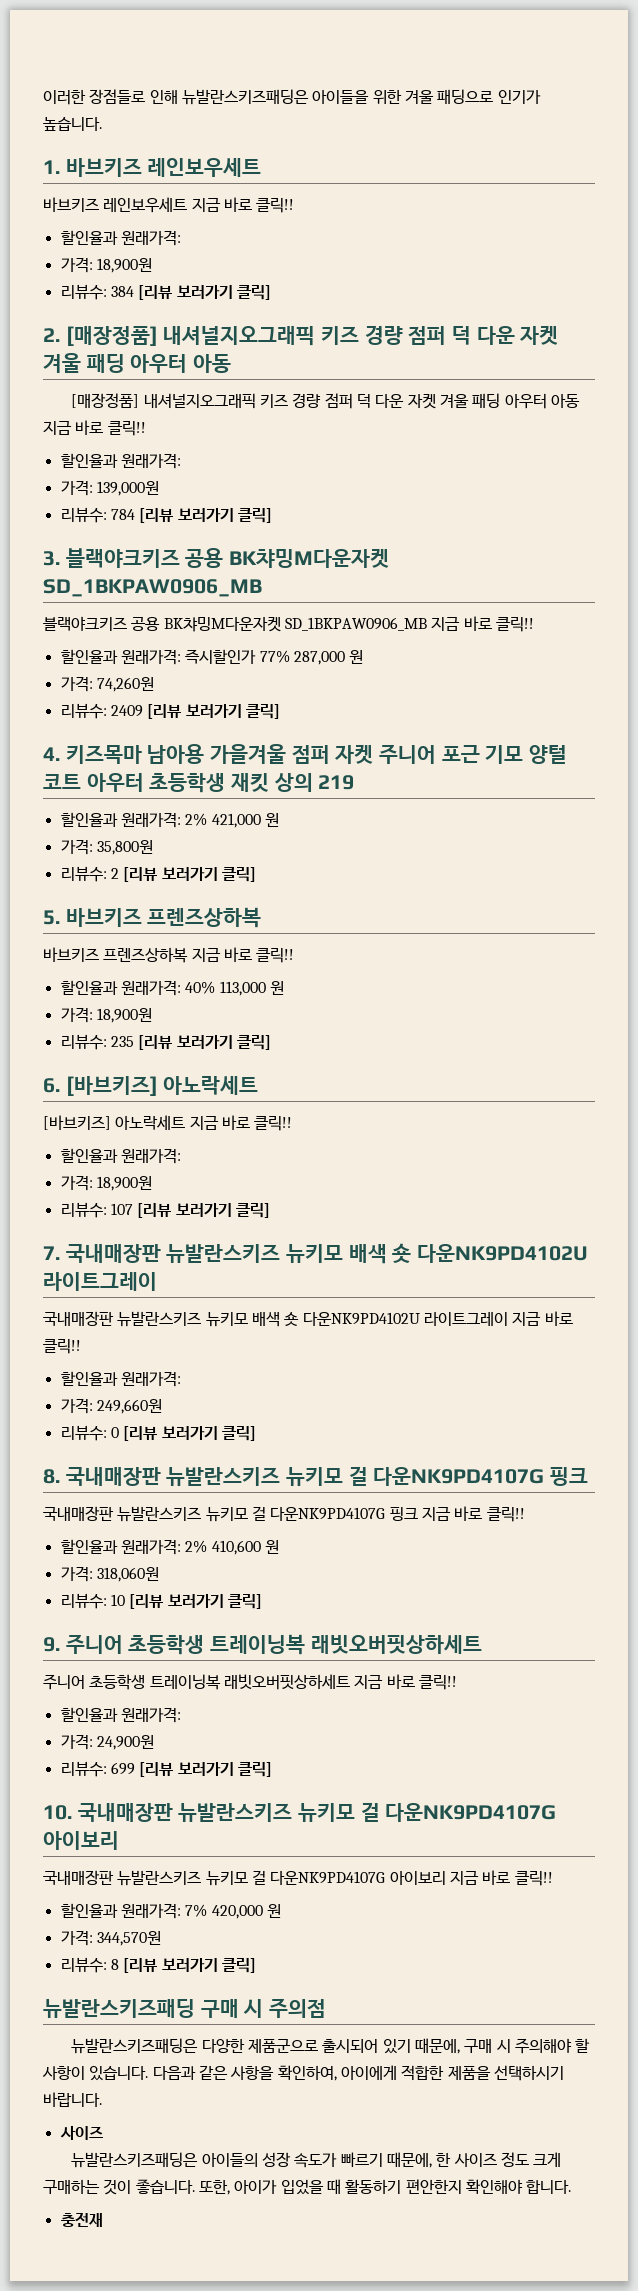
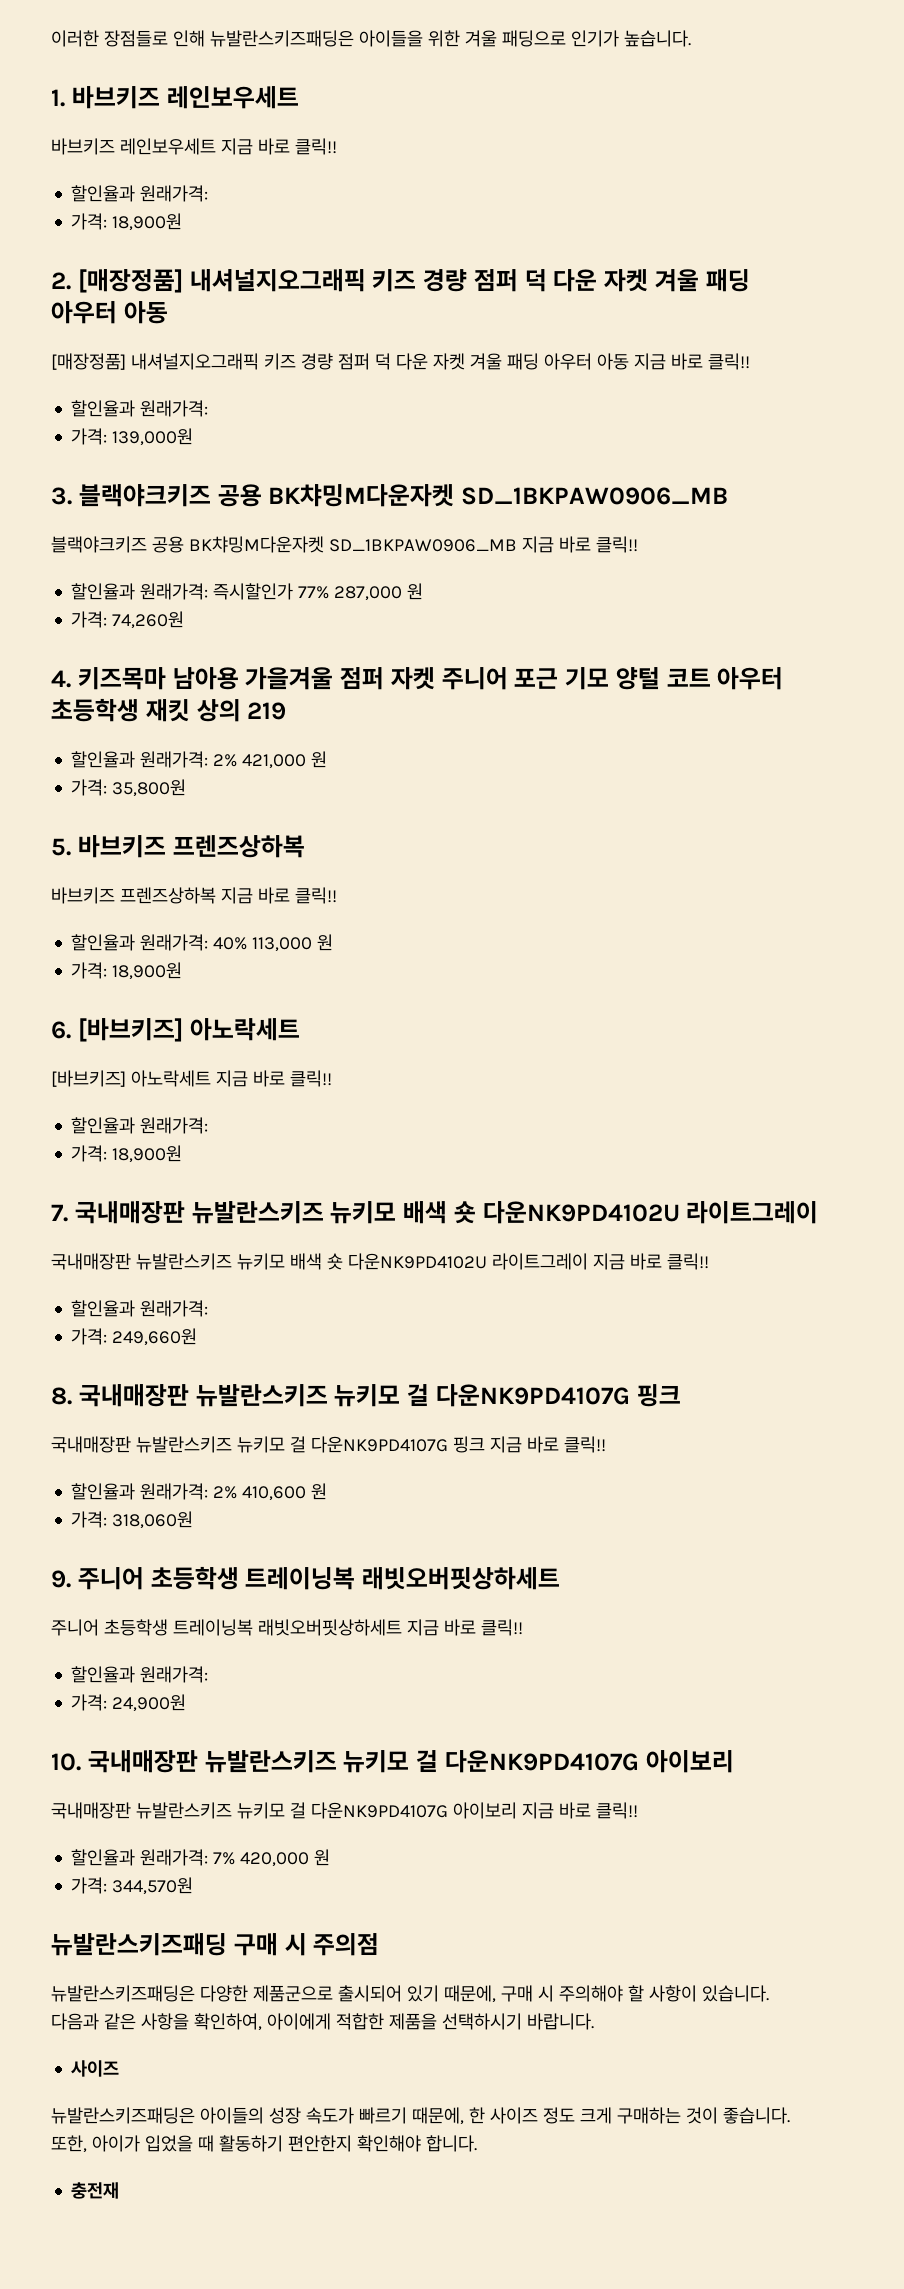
- 리뷰수: 384 [리뷰 보러가기 클릭]
- 리뷰수: 784 [리뷰 보러가기 클릭]
- 리뷰수: 2409 [리뷰 보러가기 클릭]
- 리뷰수: 2 [리뷰 보러가기 클릭]
- 리뷰수: 235 [리뷰 보러가기 클릭]
- 리뷰수: 107 [리뷰 보러가기 클릭]
- 리뷰수: 0 [리뷰 보러가기 클릭]
- 리뷰수: 10 [리뷰 보러가기 클릭]
- 리뷰수: 699 [리뷰 보러가기 클릭]
- 리뷰수: 8 [리뷰 보러가기 클릭]

